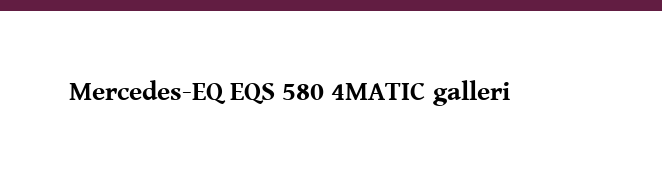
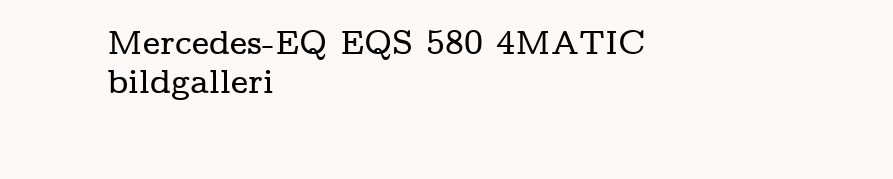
- Mercedes-EQ EQS 580 4MATIC galleri
+ Mercedes-EQ EQS 580 4MATIC bildgalleri

